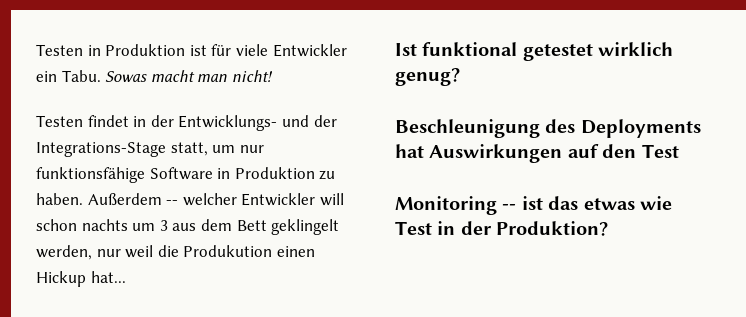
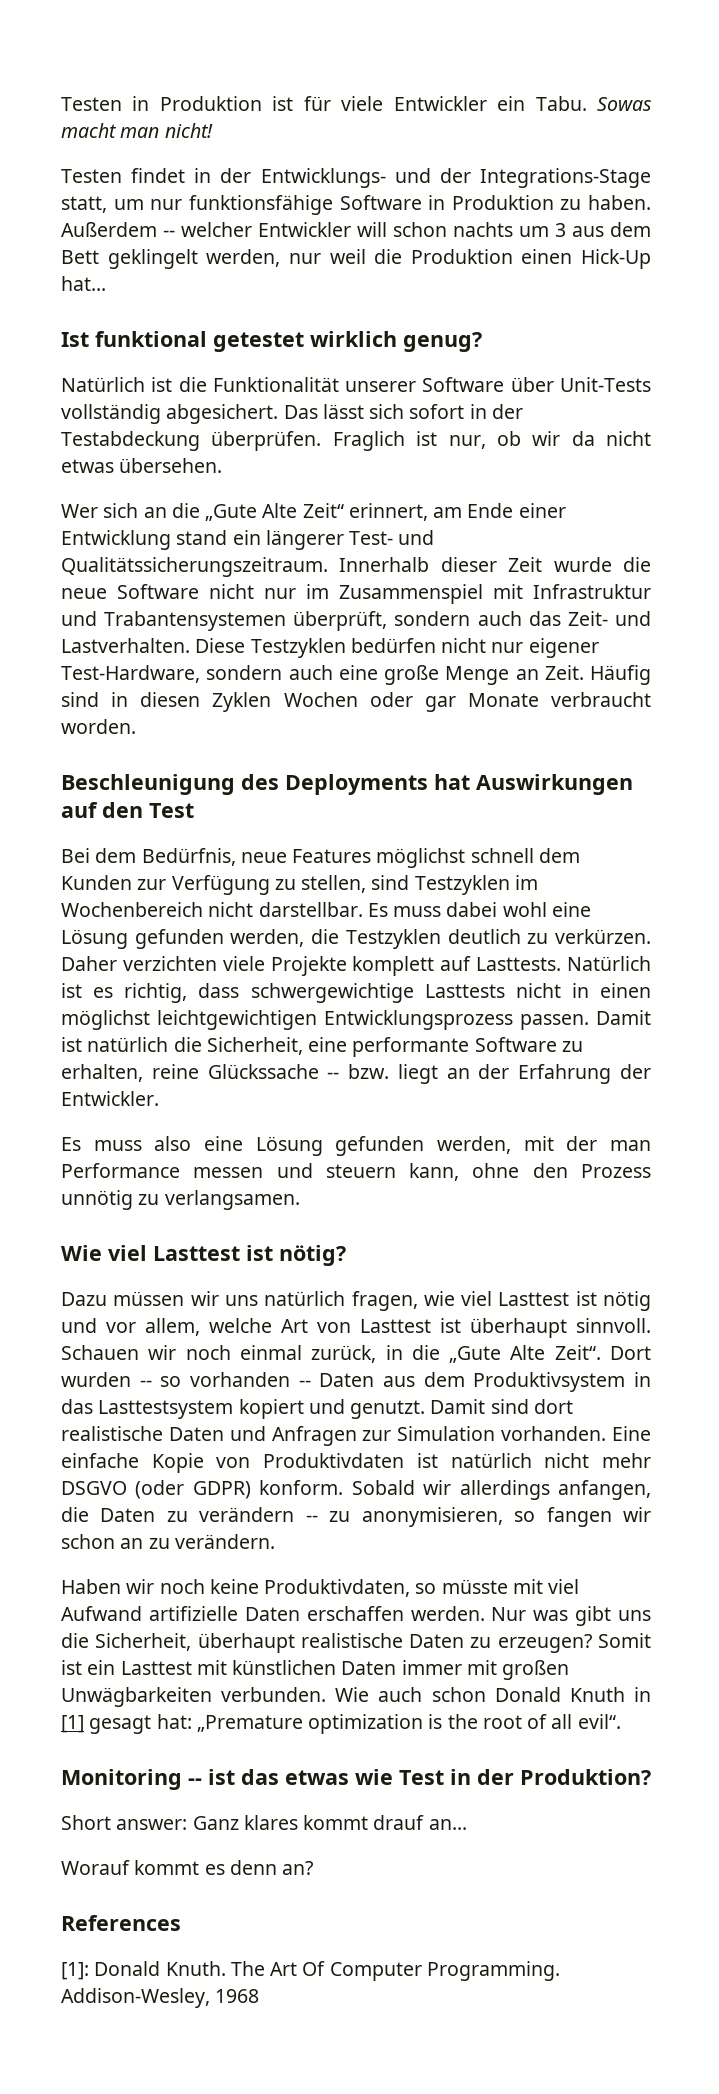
- Außerdem -- welcher Entwickler will schon nachts um 3 aus dem Bett geklingelt werden, nur weil die Produkution einen Hickup hat...
+ Außerdem -- welcher Entwickler will schon nachts um 3 aus dem Bett geklingelt werden, nur weil die Produktion einen Hick-Up hat...
+ Natürlich ist die Funktionalität unserer Software über Unit-Tests vollständig abgesichert. Das lässt sich sofort in der Testabdeckung überprüfen. Fraglich ist nur, ob wir da nicht etwas übersehen.
+ Wer sich an die „Gute Alte Zeit“ erinnert, am Ende einer Entwicklung stand ein längerer Test- und Qualitätssicherungszeitraum. Innerhalb dieser Zeit wurde die neue Software nicht nur im Zusammenspiel mit Infrastruktur und Trabantensystemen überprüft, sondern auch das Zeit- und Lastverhalten. Diese Testzyklen bedürfen nicht nur eigener Test-Hardware, sondern auch eine große Menge an Zeit. Häufig sind in diesen Zyklen Wochen oder gar Monate verbraucht worden.
+ Bei dem Bedürfnis, neue Features möglichst schnell dem Kunden zur Verfügung zu stellen, sind Testzyklen im Wochenbereich nicht darstellbar. Es muss dabei wohl eine Lösung gefunden werden, die Testzyklen deutlich zu verkürzen. Daher verzichten viele Projekte komplett auf Lasttests. Natürlich ist es richtig, dass schwergewichtige Lasttests nicht in einen möglichst leichtgewichtigen Entwicklungsprozess passen. Damit ist natürlich die Sicherheit, eine performante Software zu erhalten, reine Glückssache -- bzw. liegt an der Erfahrung der Entwickler.
+ Es muss also eine Lösung gefunden werden, mit der man Performance messen und steuern kann, ohne den Prozess unnötig zu verlangsamen.
+ Wie viel Lasttest ist nötig?
+ Dazu müssen wir uns natürlich fragen, wie viel Lasttest ist nötig und vor allem, welche Art von Lasttest ist überhaupt sinnvoll. Schauen wir noch einmal zurück, in die „Gute Alte Zeit“. Dort wurden -- so vorhanden -- Daten aus dem Produktivsystem in das Lasttestsystem kopiert und genutzt. Damit sind dort realistische Daten und Anfragen zur Simulation vorhanden. Eine einfache Kopie von Produktivdaten ist natürlich nicht mehr DSGVO (oder GDPR) konform. Sobald wir allerdings anfangen, die Daten zu verändern -- zu anonymisieren, so fangen wir schon an zu verändern.
+ Haben wir noch keine Produktivdaten, so müsste mit viel Aufwand artifizielle Daten erschaffen werden. Nur was gibt uns die Sicherheit, überhaupt realistische Daten zu erzeugen? Somit ist ein Lasttest mit künstlichen Daten immer mit großen Unwägbarkeiten verbunden. Wie auch schon Donald Knuth in [1] gesagt hat: „Premature optimization is the root of all evil“.
+ Short answer: Ganz klares kommt drauf an...
+ Worauf kommt es denn an?
+ References
+ [1]: Donald Knuth. The Art Of Computer Programming. Addison-Wesley, 1968

